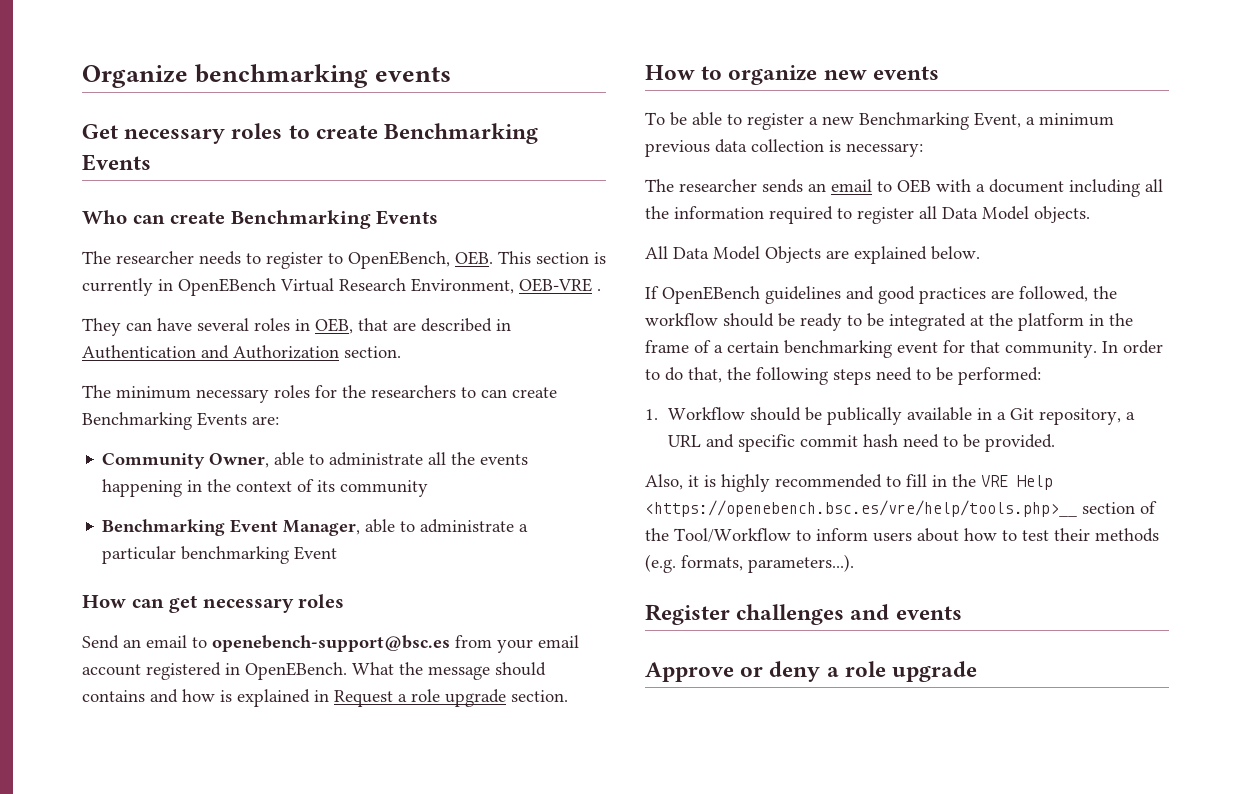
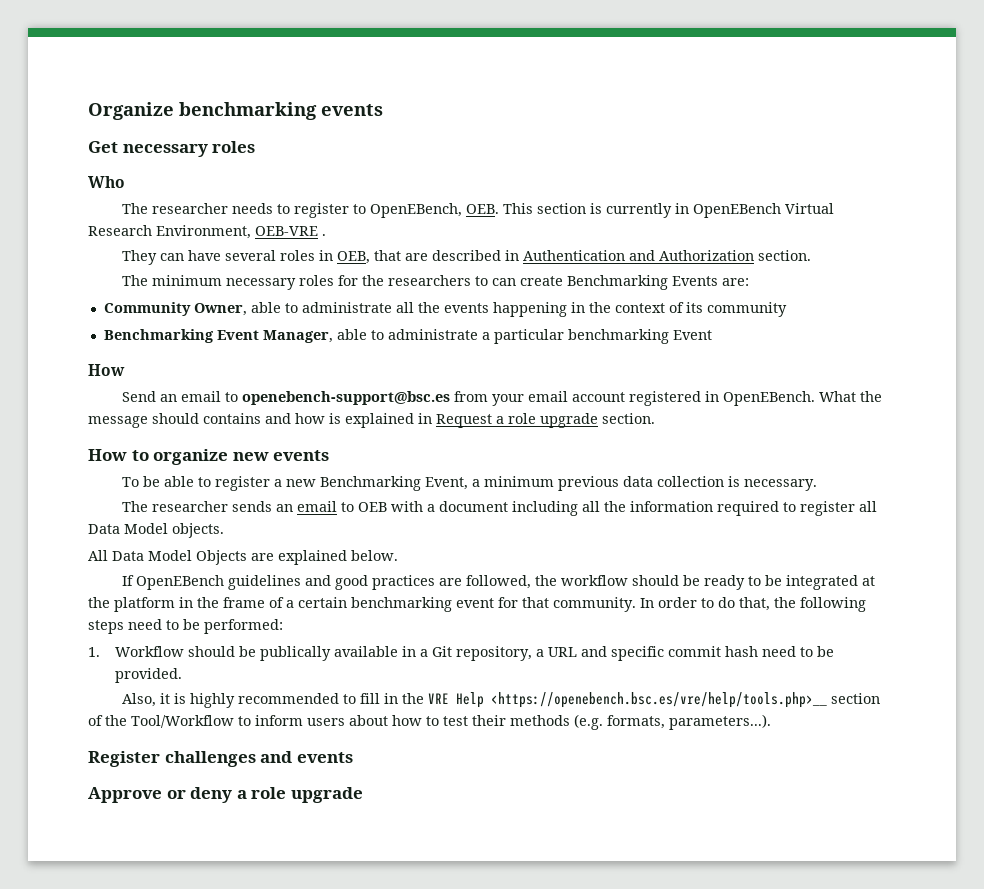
- Get necessary roles to create Benchmarking Events
- Who can create Benchmarking Events
+ Get necessary roles
+ Who
  Benchmarking Event Manager, able to administrate a particular benchmarking Event
- How can get necessary roles
+ How
- To be able to register a new Benchmarking Event, a minimum previous data collection is necessary:
+ To be able to register a new Benchmarking Event, a minimum previous data collection is necessary.

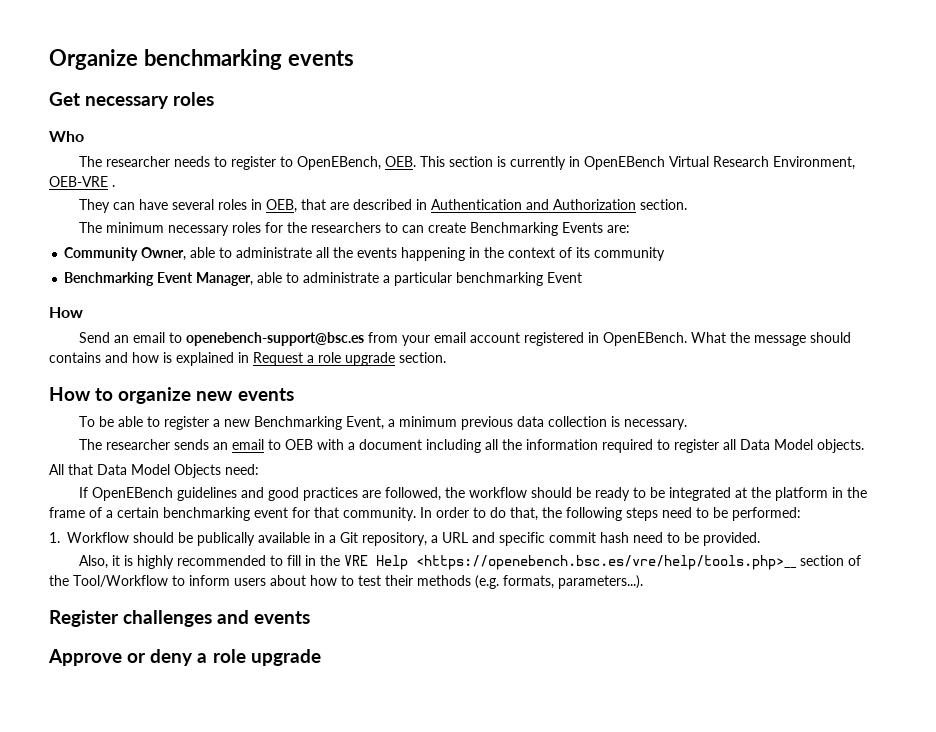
- All Data Model Objects are explained below.
+ All that Data Model Objects need:

